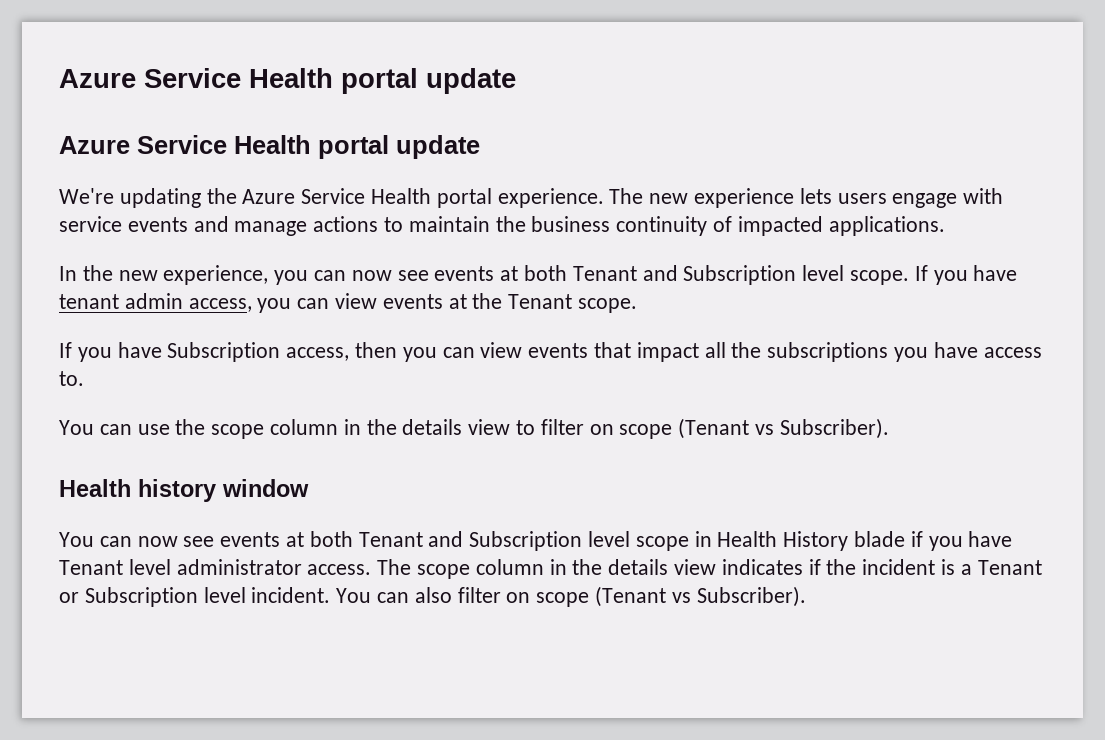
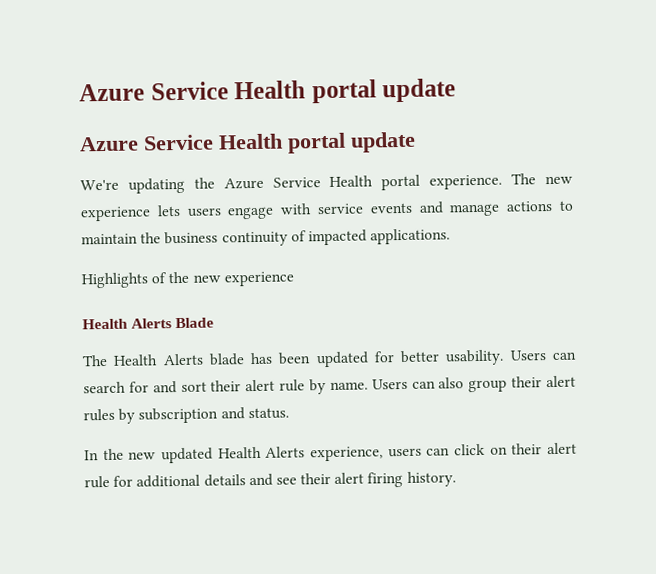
- In the new experience, you can now see events at both Tenant and Subscription level scope. If you have tenant admin access, you can view events at the Tenant scope.
- If you have Subscription access, then you can view events that impact all the subscriptions you have access to.
- You can use the scope column in the details view to filter on scope (Tenant vs Subscriber).
- Health history window
- You can now see events at both Tenant and Subscription level scope in Health History blade if you have Tenant level administrator access. The scope column in the details view indicates if the incident is a Tenant or Subscription level incident. You can also filter on scope (Tenant vs Subscriber).
+ Highlights of the new experience
+ Health Alerts Blade
+ The Health Alerts blade has been updated for better usability. Users can search for and sort their alert rule by name. Users can also group their alert rules by subscription and status.
+ In the new updated Health Alerts experience, users can click on their alert rule for additional details and see their alert firing history.

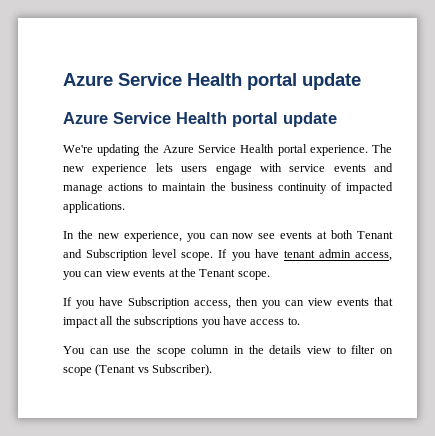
- Highlights of the new experience
- Health Alerts Blade
- The Health Alerts blade has been updated for better usability. Users can search for and sort their alert rule by name. Users can also group their alert rules by subscription and status.
- In the new updated Health Alerts experience, users can click on their alert rule for additional details and see their alert firing history.
+ In the new experience, you can now see events at both Tenant and Subscription level scope. If you have tenant admin access, you can view events at the Tenant scope.
+ If you have Subscription access, then you can view events that impact all the subscriptions you have access to.
+ You can use the scope column in the details view to filter on scope (Tenant vs Subscriber).

